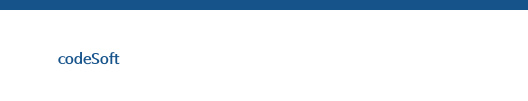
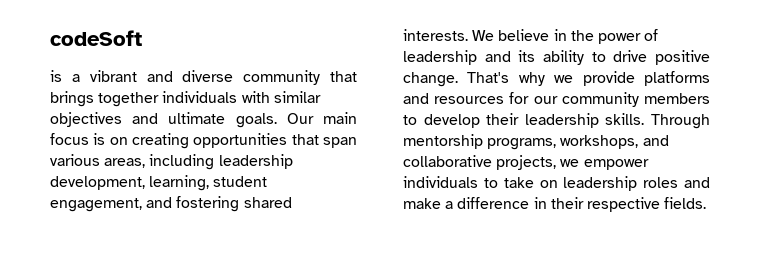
+ is a vibrant and diverse community that brings together individuals with similar objectives and ultimate goals. Our main focus is on creating opportunities that span various areas, including leadership development, learning, student engagement, and fostering shared interests. We believe in the power of leadership and its ability to drive positive change. That's why we provide platforms and resources for our community members to develop their leadership skills. Through mentorship programs, workshops, and collaborative projects, we empower individuals to take on leadership roles and make a difference in their respective fields.

